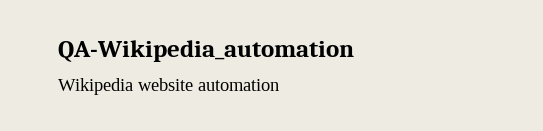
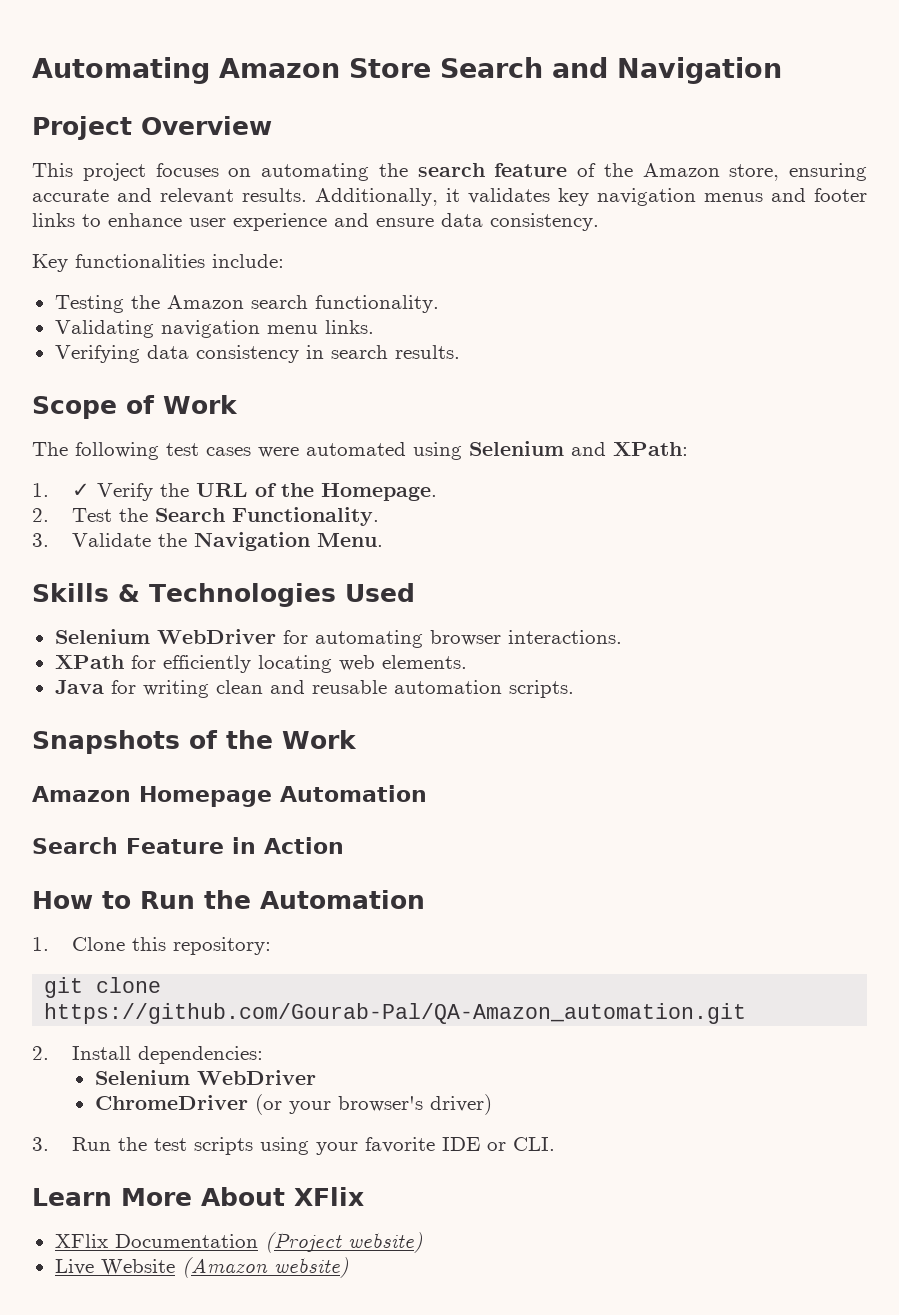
- QA-Wikipedia_automation
- Wikipedia website automation
+ Automating Amazon Store Search and Navigation
+ Project Overview
+ This project focuses on automating the search feature of the Amazon store, ensuring accurate and relevant results. Additionally, it validates key navigation menus and footer links to enhance user experience and ensure data consistency.
+ Key functionalities include:
+ Testing the Amazon search functionality.
+ Validating navigation menu links.
+ Verifying data consistency in search results.
+ Scope of Work
+ The following test cases were automated using Selenium and XPath:
+ 1. ✓ Verify the URL of the Homepage.
+ 2. Test the Search Functionality.
+ 3. Validate the Navigation Menu.
+ Skills & Technologies Used
+ Selenium WebDriver for automating browser interactions.
+ XPath for efficiently locating web elements.
+ Java for writing clean and reusable automation scripts.
+ Snapshots of the Work
+ Amazon Homepage Automation
+ Search Feature in Action
+ How to Run the Automation
+ 1. Clone this repository:
+ git clone https://github.com/Gourab-Pal/QA-Amazon_automation.git
+ 2. Install dependencies:
+ Selenium WebDriver
+ ChromeDriver (or your browser's driver)
+ 3. Run the test scripts using your favorite IDE or CLI.
+ Learn More About XFlix
+ XFlix Documentation (Project website)
+ Live Website (Amazon website)

